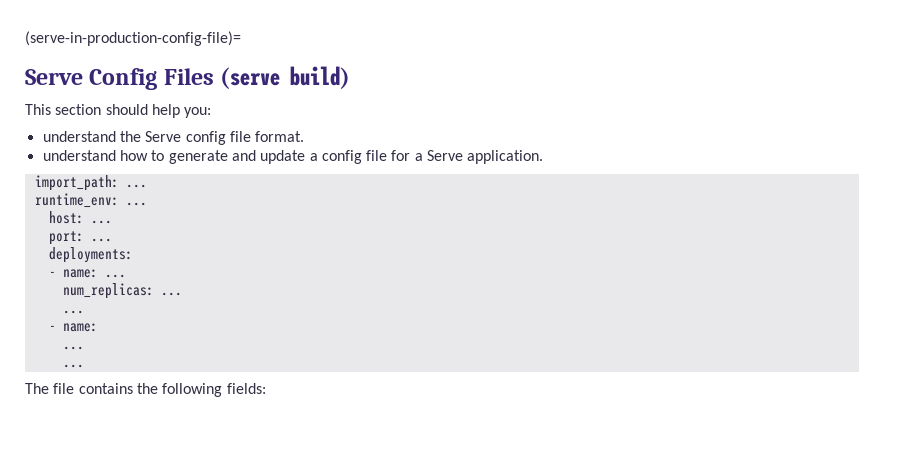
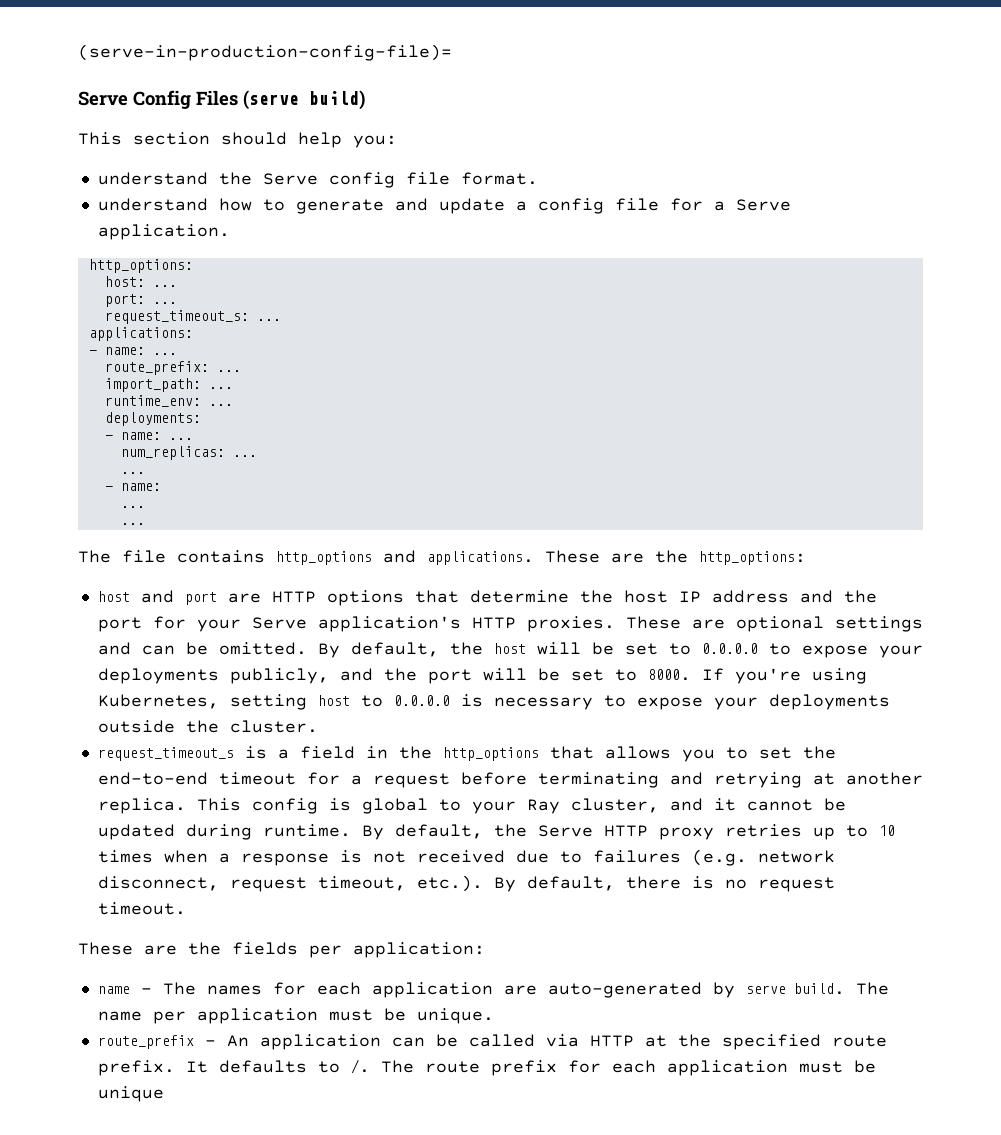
  understand how to generate and update a config file for a Serve application.
- import_path: ...
- runtime_env: ...
+ http_options:
+ request_timeout_s: ...
+ applications:
+ - name: ...
+ route_prefix: ...
+ import_path: ...
+ runtime_env: ...
- The file contains the following fields:
+ The file contains http_options and applications. These are the http_options:
+ host and port are HTTP options that determine the host IP address and the port for your Serve application's HTTP proxies. These are optional settings and can be omitted. By default, the host will be set to 0.0.0.0 to expose your deployments publicly, and the port will be set to 8000. If you're using Kubernetes, setting host to 0.0.0.0 is necessary to expose your deployments outside the cluster.
+ request_timeout_s is a field in the http_options that allows you to set the end-to-end timeout for a request before terminating and retrying at another replica. This config is global to your Ray cluster, and it cannot be updated during runtime. By default, the Serve HTTP proxy retries up to 10 times when a response is not received due to failures (e.g. network disconnect, request timeout, etc.). By default, there is no request timeout.
+ These are the fields per application:
+ name - The names for each application are auto-generated by serve build. The name per application must be unique.
+ route_prefix - An application can be called via HTTP at the specified route prefix. It defaults to /. The route prefix for each application must be unique

